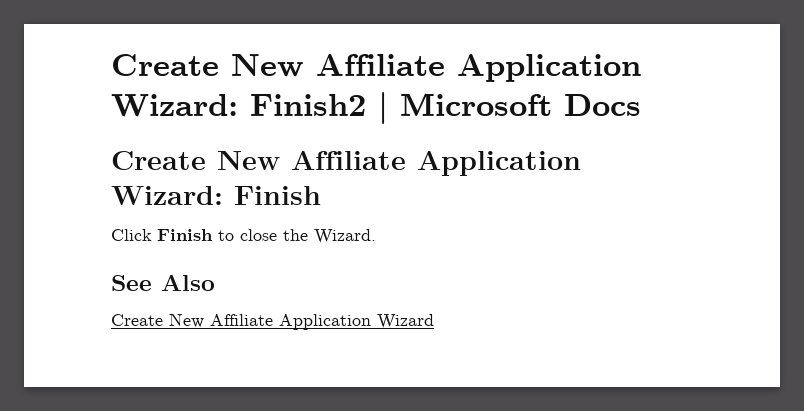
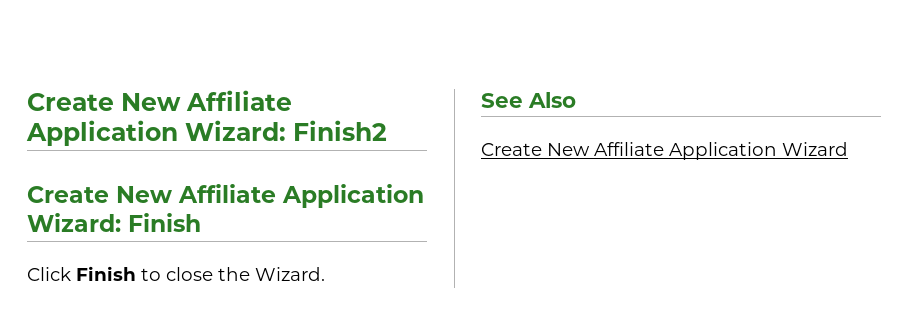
- Create New Affiliate Application Wizard: Finish2 | Microsoft Docs
+ Create New Affiliate Application Wizard: Finish2

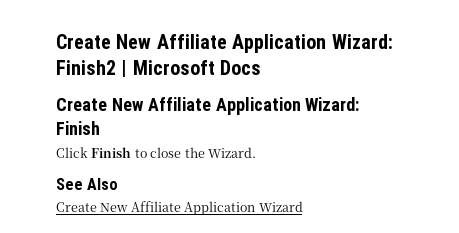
- Create New Affiliate Application Wizard: Finish2
+ Create New Affiliate Application Wizard: Finish2 | Microsoft Docs

